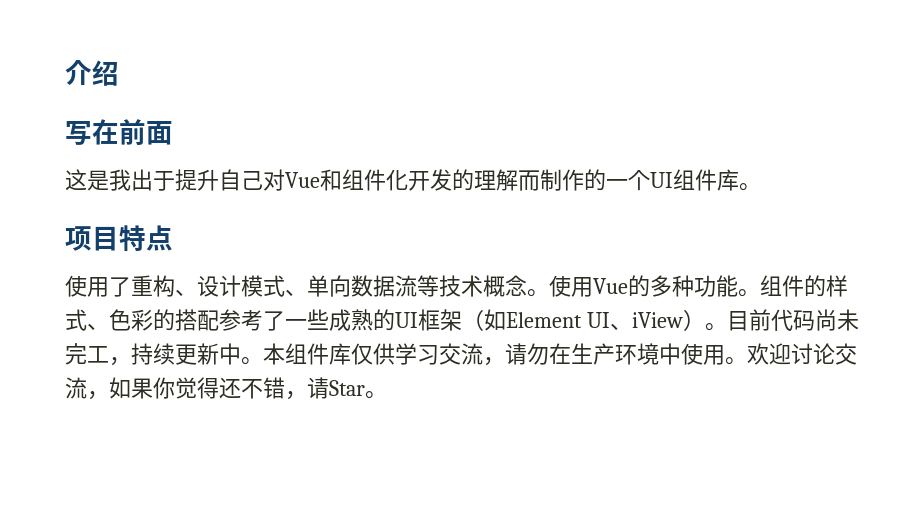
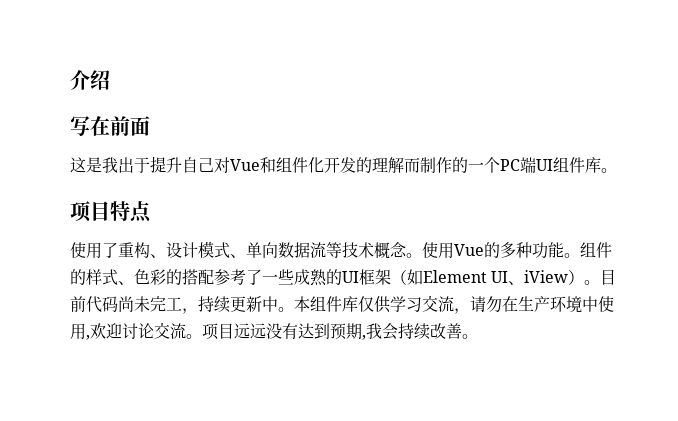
- 这是我出于提升自己对Vue和组件化开发的理解而制作的一个UI组件库。
+ 这是我出于提升自己对Vue和组件化开发的理解而制作的一个PC端UI组件库。
- 本组件库仅供学习交流，请勿在生产环境中使用。欢迎讨论交流，如果你觉得还不错，请Star。
+ 本组件库仅供学习交流，请勿在生产环境中使用,欢迎讨论交流。项目远远没有达到预期,我会持续改善。

